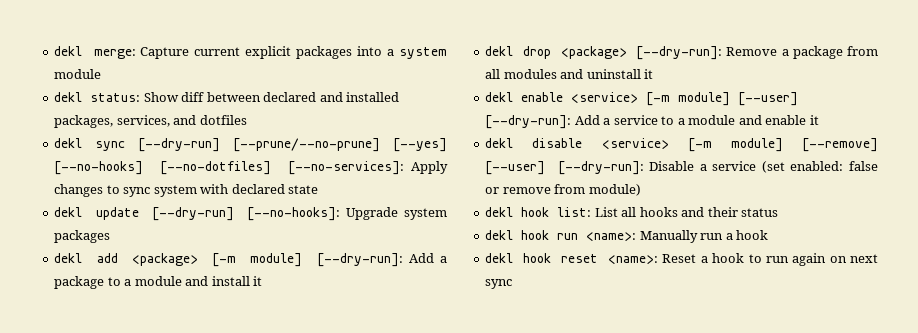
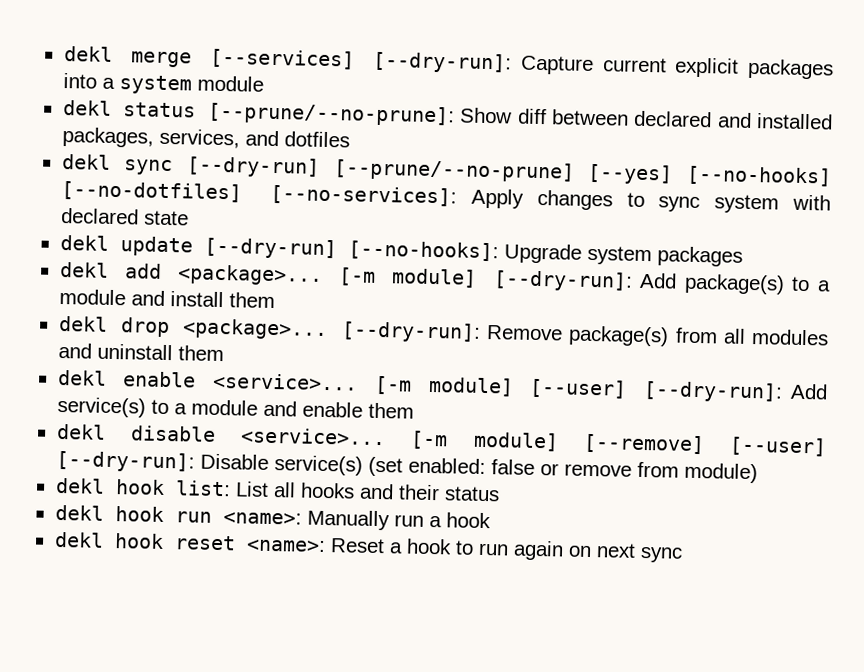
- dekl merge: Capture current explicit packages into a system module
+ dekl merge [--services] [--dry-run]: Capture current explicit packages into a system module
- dekl status: Show diff between declared and installed packages, services, and dotfiles
+ dekl status [--prune/--no-prune]: Show diff between declared and installed packages, services, and dotfiles
- dekl add <package> [-m module] [--dry-run]: Add a package to a module and install it
+ dekl add <package>... [-m module] [--dry-run]: Add package(s) to a module and install them
- dekl drop <package> [--dry-run]: Remove a package from all modules and uninstall it
+ dekl drop <package>... [--dry-run]: Remove package(s) from all modules and uninstall them
- dekl enable <service> [-m module] [--user] [--dry-run]: Add a service to a module and enable it
+ dekl enable <service>... [-m module] [--user] [--dry-run]: Add service(s) to a module and enable them
- dekl disable <service> [-m module] [--remove] [--user] [--dry-run]: Disable a service (set enabled: false or remove from module)
+ dekl disable <service>... [-m module] [--remove] [--user] [--dry-run]: Disable service(s) (set enabled: false or remove from module)

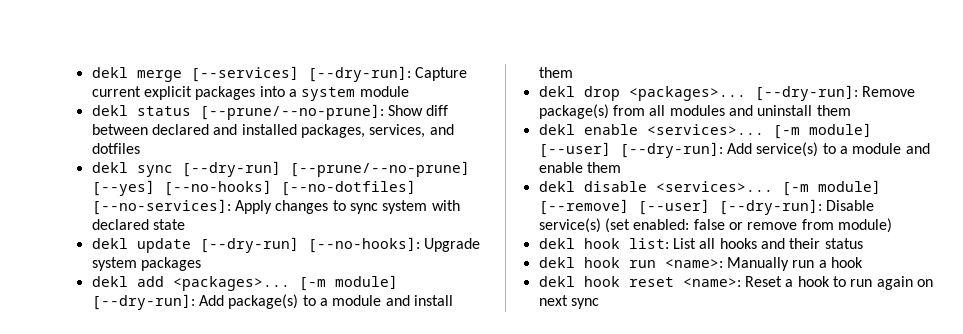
- dekl add <package>...
+ dekl add <packages>...
- dekl drop <package>...
+ dekl drop <packages>...
- dekl enable <service>...
+ dekl enable <services>...
- dekl disable <service>...
+ dekl disable <services>...

